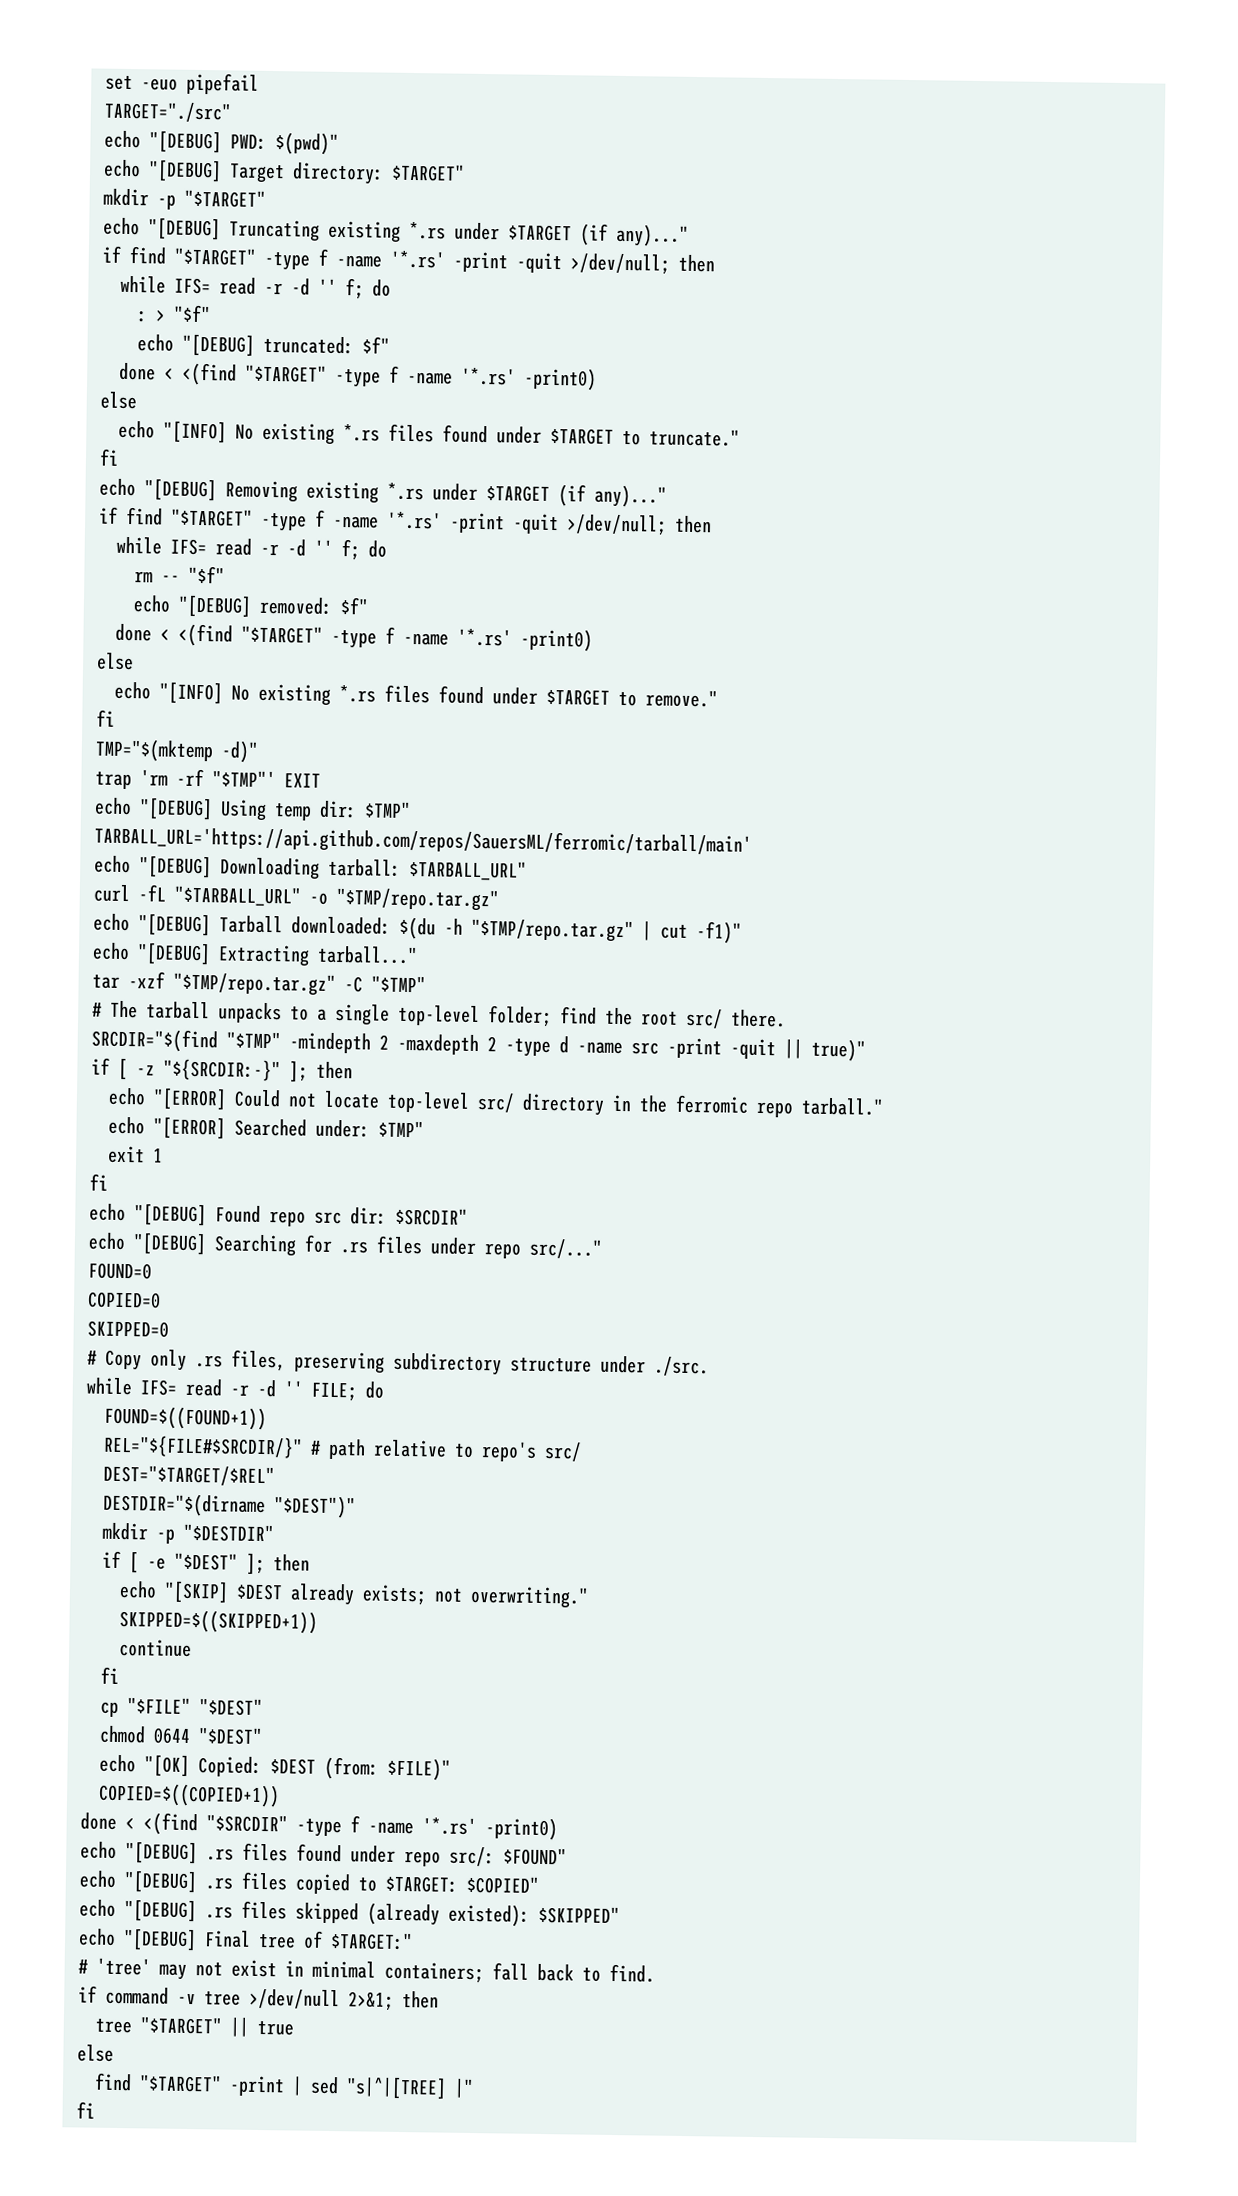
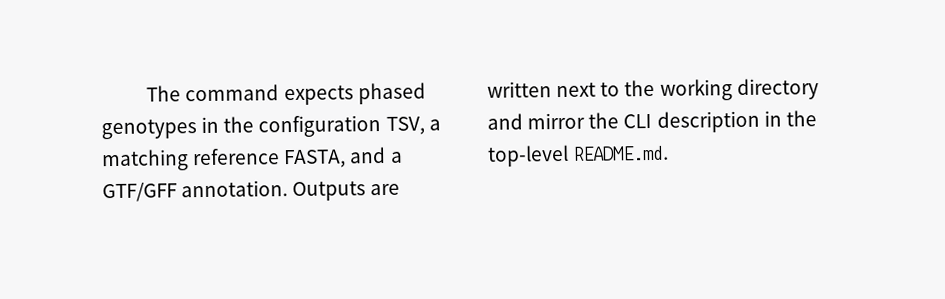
- set -euo pipefail
- TARGET="./src"
- echo "[DEBUG] PWD: $(pwd)"
- echo "[DEBUG] Target directory: $TARGET"
- mkdir -p "$TARGET"
- echo "[DEBUG] Truncating existing *.rs under $TARGET (if any)..."
- if find "$TARGET" -type f -name '*.rs' -print -quit >/dev/null; then
- while IFS= read -r -d '' f; do
- : > "$f"
- echo "[DEBUG] truncated: $f"
- done < <(find "$TARGET" -type f -name '*.rs' -print0)
- else
- echo "[INFO] No existing *.rs files found under $TARGET to truncate."
- fi
- echo "[DEBUG] Removing existing *.rs under $TARGET (if any)..."
- if find "$TARGET" -type f -name '*.rs' -print -quit >/dev/null; then
- while IFS= read -r -d '' f; do
- rm -- "$f"
- echo "[DEBUG] removed: $f"
- done < <(find "$TARGET" -type f -name '*.rs' -print0)
- else
- echo "[INFO] No existing *.rs files found under $TARGET to remove."
- fi
- TMP="$(mktemp -d)"
- trap 'rm -rf "$TMP"' EXIT
- echo "[DEBUG] Using temp dir: $TMP"
- TARBALL_URL='https://api.github.com/repos/SauersML/ferromic/tarball/main'
- echo "[DEBUG] Downloading tarball: $TARBALL_URL"
- curl -fL "$TARBALL_URL" -o "$TMP/repo.tar.gz"
- echo "[DEBUG] Tarball downloaded: $(du -h "$TMP/repo.tar.gz" | cut -f1)"
- echo "[DEBUG] Extracting tarball..."
- tar -xzf "$TMP/repo.tar.gz" -C "$TMP"
- # The tarball unpacks to a single top-level folder; find the root src/ there.
- SRCDIR="$(find "$TMP" -mindepth 2 -maxdepth 2 -type d -name src -print -quit || true)"
- if [ -z "${SRCDIR:-}" ]; then
- echo "[ERROR] Could not locate top-level src/ directory in the ferromic repo tarball."
- echo "[ERROR] Searched under: $TMP"
- exit 1
- fi
- echo "[DEBUG] Found repo src dir: $SRCDIR"
- echo "[DEBUG] Searching for .rs files under repo src/..."
- FOUND=0
- COPIED=0
- SKIPPED=0
- # Copy only .rs files, preserving subdirectory structure under ./src.
- while IFS= read -r -d '' FILE; do
- FOUND=$((FOUND+1))
- REL="${FILE#$SRCDIR/}" # path relative to repo's src/
- DEST="$TARGET/$REL"
- DESTDIR="$(dirname "$DEST")"
- mkdir -p "$DESTDIR"
- if [ -e "$DEST" ]; then
- echo "[SKIP] $DEST already exists; not overwriting."
- SKIPPED=$((SKIPPED+1))
- continue
- fi
- cp "$FILE" "$DEST"
- chmod 0644 "$DEST"
- echo "[OK] Copied: $DEST (from: $FILE)"
- COPIED=$((COPIED+1))
- done < <(find "$SRCDIR" -type f -name '*.rs' -print0)
- echo "[DEBUG] .rs files found under repo src/: $FOUND"
- echo "[DEBUG] .rs files copied to $TARGET: $COPIED"
- echo "[DEBUG] .rs files skipped (already existed): $SKIPPED"
- echo "[DEBUG] Final tree of $TARGET:"
- # 'tree' may not exist in minimal containers; fall back to find.
- if command -v tree >/dev/null 2>&1; then
- tree "$TARGET" || true
- else
- find "$TARGET" -print | sed "s|^|[TREE] |"
- fi
+ The command expects phased genotypes in the configuration TSV, a matching reference FASTA, and a GTF/GFF annotation. Outputs are written next to the working directory and mirror the CLI description in the top-level README.md.

